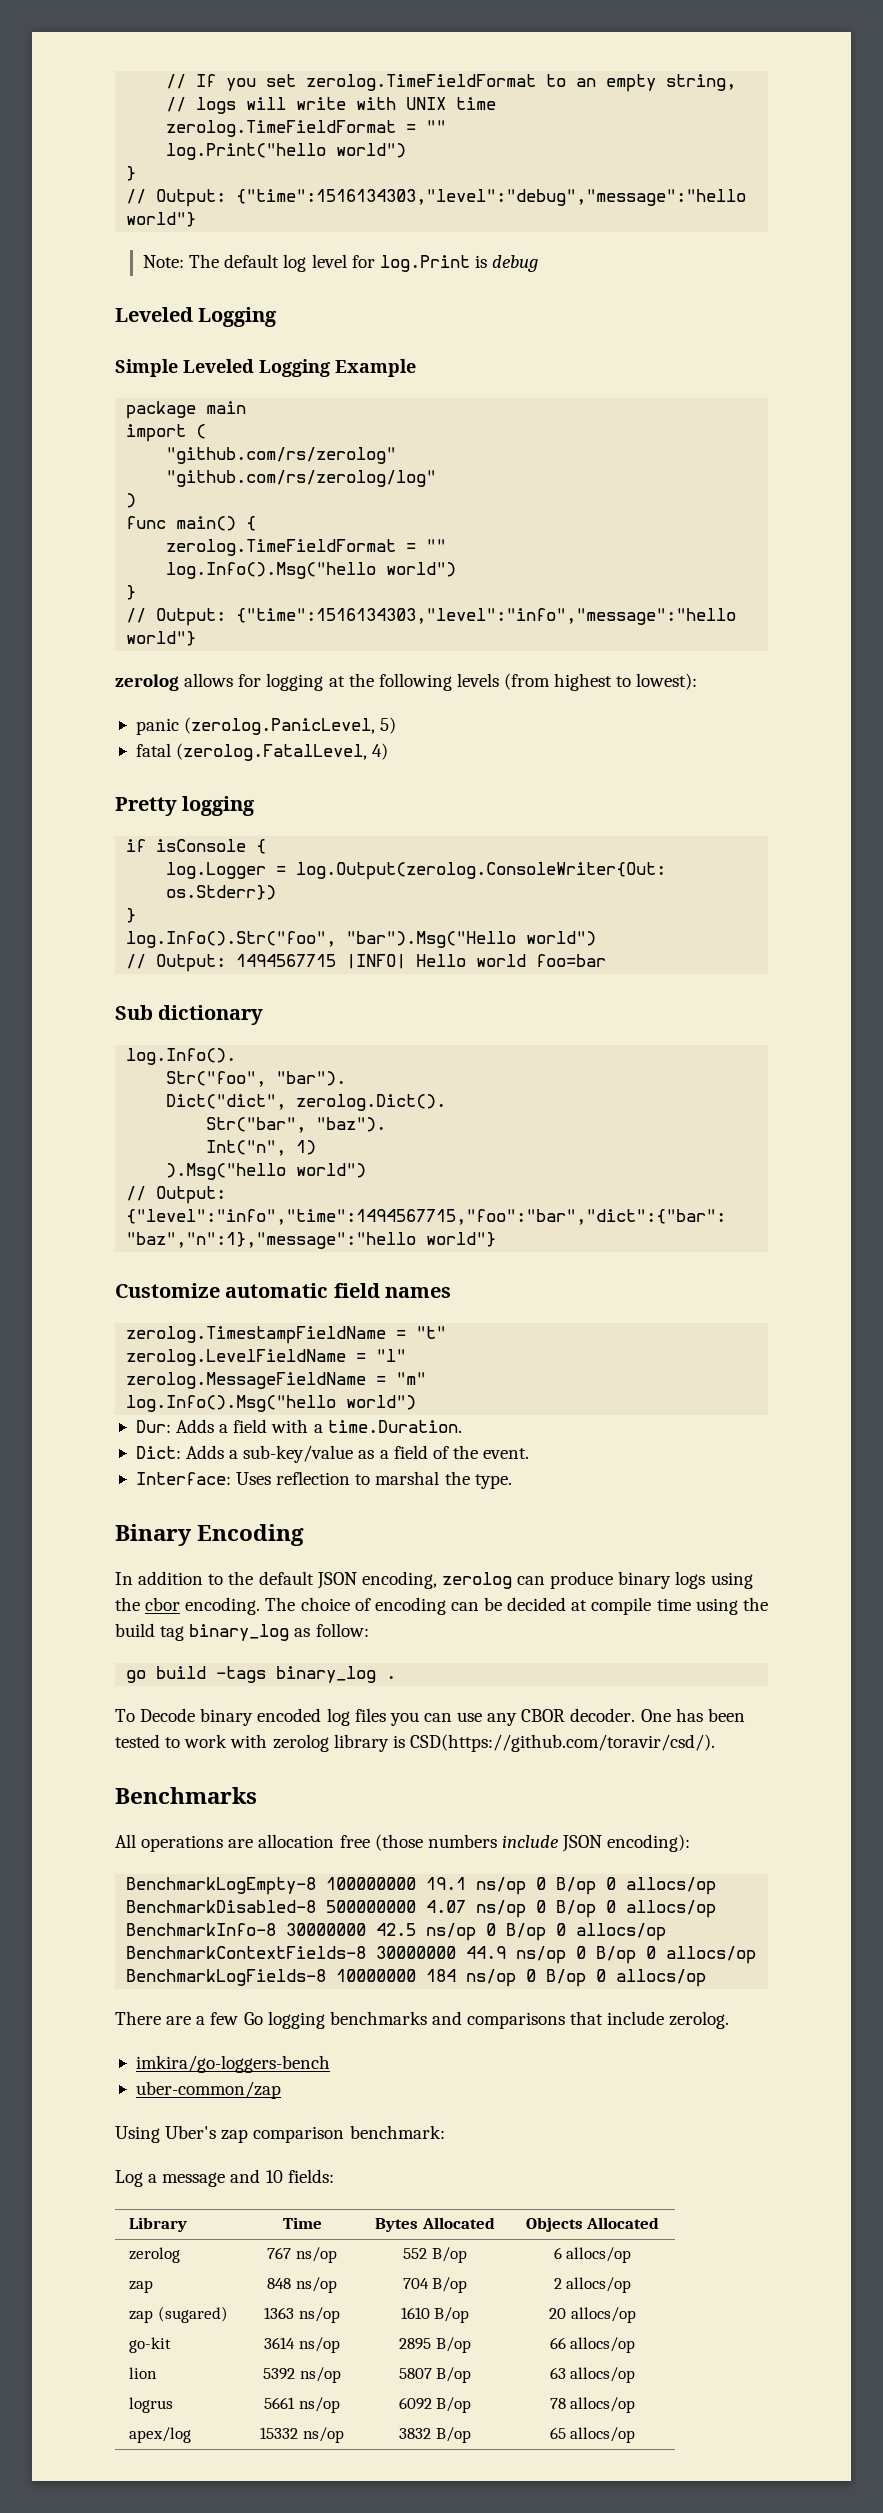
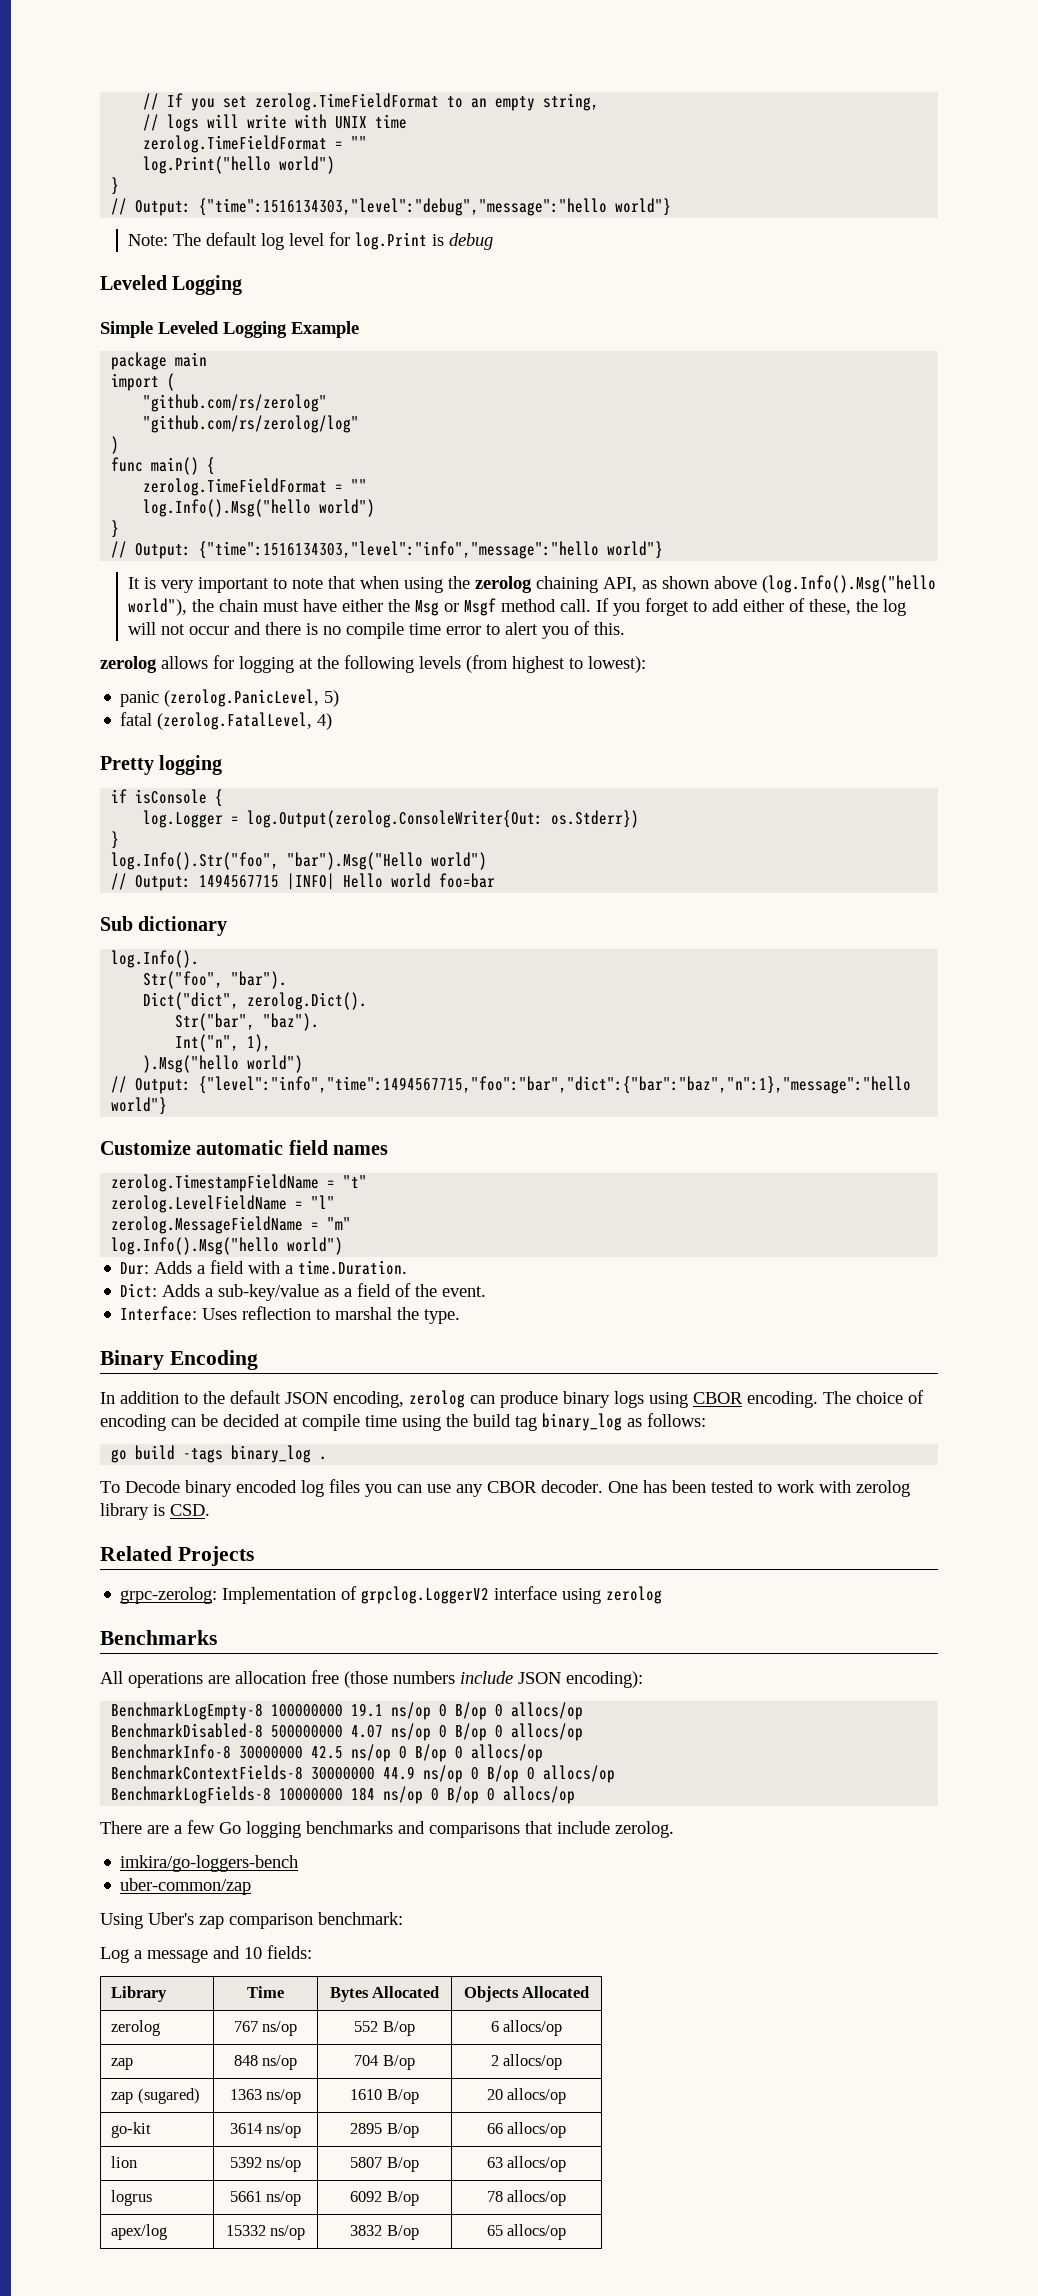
+ It is very important to note that when using the zerolog chaining API, as shown above (log.Info().Msg("hello world"), the chain must have either the Msg or Msgf method call. If you forget to add either of these, the log will not occur and there is no compile time error to alert you of this.
- Int("n", 1)
+ Int("n", 1),
- In addition to the default JSON encoding, zerolog can produce binary logs using the cbor encoding.
+ In addition to the default JSON encoding, zerolog can produce binary logs using CBOR encoding.
- The choice of encoding can be decided at compile time using the build tag binary_log as follow:
+ The choice of encoding can be decided at compile time using the build tag binary_log as follows:
- One has been tested to work with zerolog library is CSD(https://github.com/toravir/csd/).
+ One has been tested to work with zerolog library is CSD.
+ Related Projects
+ grpc-zerolog: Implementation of grpclog.LoggerV2 interface using zerolog

